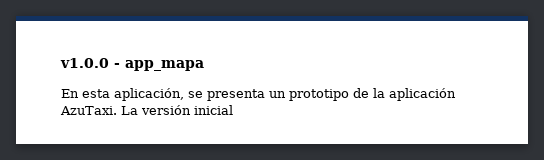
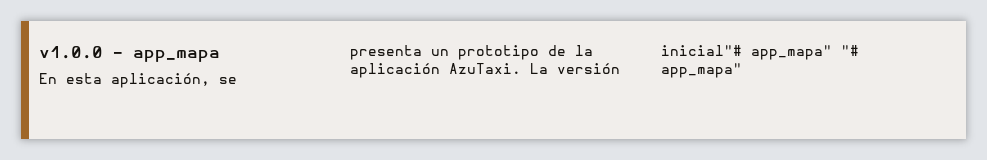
- La versión inicial
+ La versión inicial"# app_mapa" "# app_mapa"

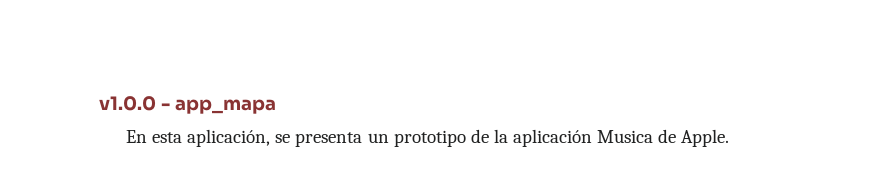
- En esta aplicación, se presenta un prototipo de la aplicación AzuTaxi. La versión inicial"# app_mapa" "# app_mapa"
+ En esta aplicación, se presenta un prototipo de la aplicación Musica de Apple.

